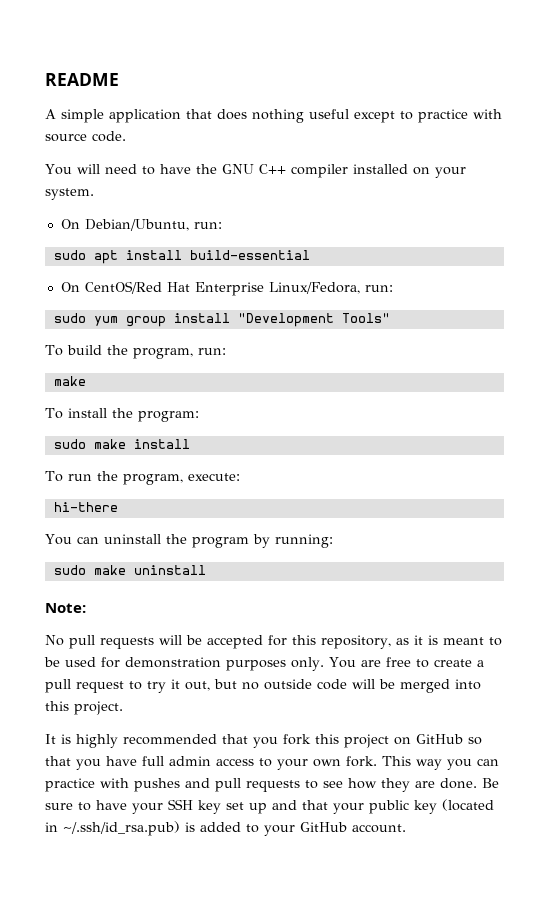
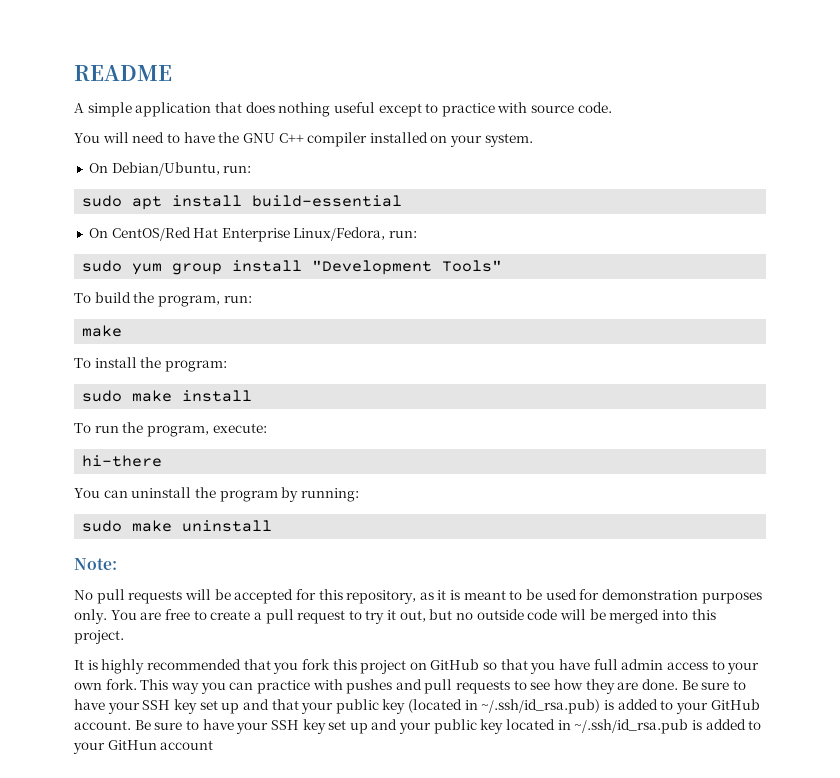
+ Be sure to have your SSH key set up and your public key located in ~/.ssh/id_rsa.pub is added to your GitHun account

